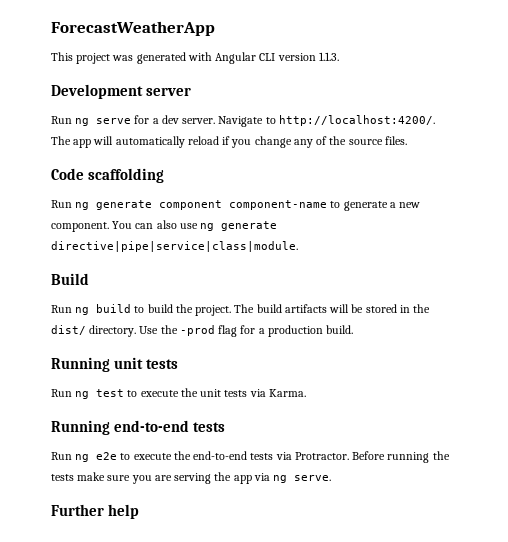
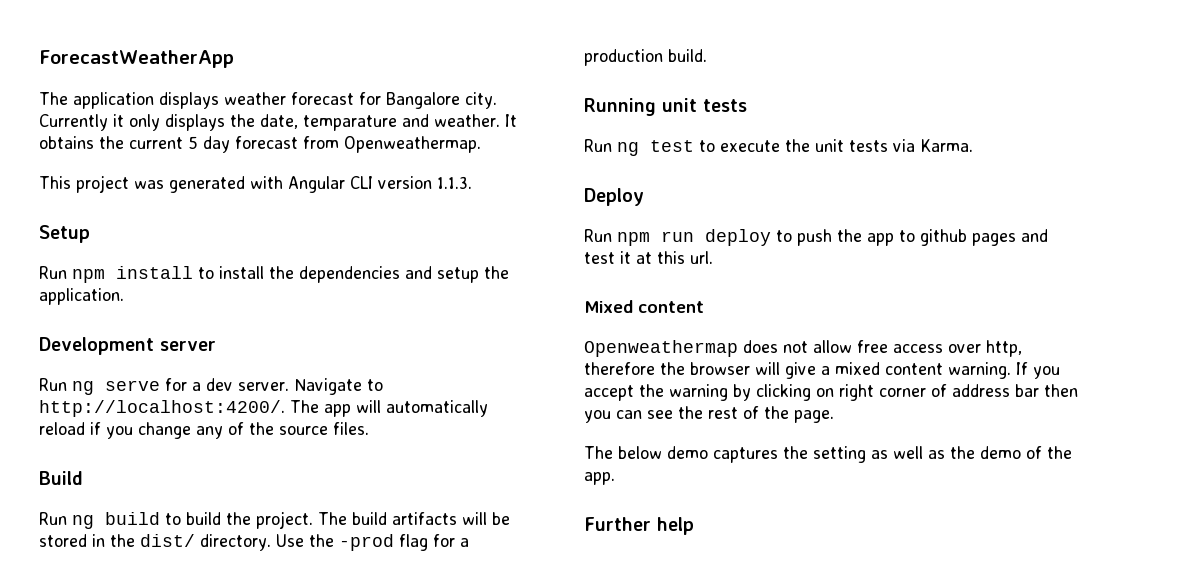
+ The application displays weather forecast for Bangalore city. Currently it only displays the date, temparature and weather. It obtains the current 5 day forecast from Openweathermap.
+ Setup
+ Run npm install to install the dependencies and setup the application.
- Code scaffolding
- Run ng generate component component-name to generate a new component. You can also use ng generate directive|pipe|service|class|module.
- Running end-to-end tests
- Run ng e2e to execute the end-to-end tests via Protractor. Before running the tests make sure you are serving the app via ng serve.
+ Deploy
+ Run npm run deploy to push the app to github pages and test it at this url.
+ Mixed content
+ Openweathermap does not allow free access over http, therefore the browser will give a mixed content warning. If you accept the warning by clicking on right corner of address bar then you can see the rest of the page.
+ The below demo captures the setting as well as the demo of the app.

